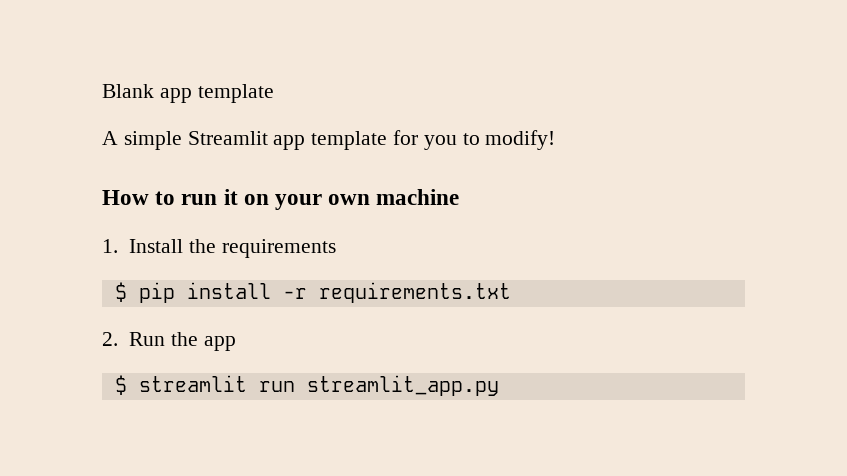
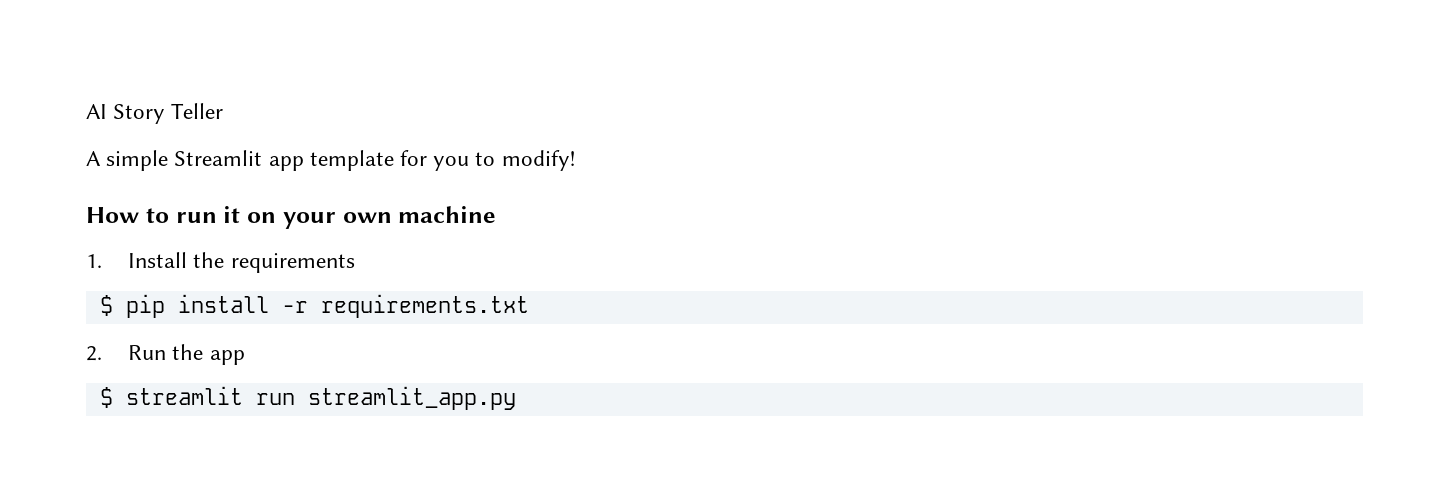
- Blank app template
+ AI Story Teller

